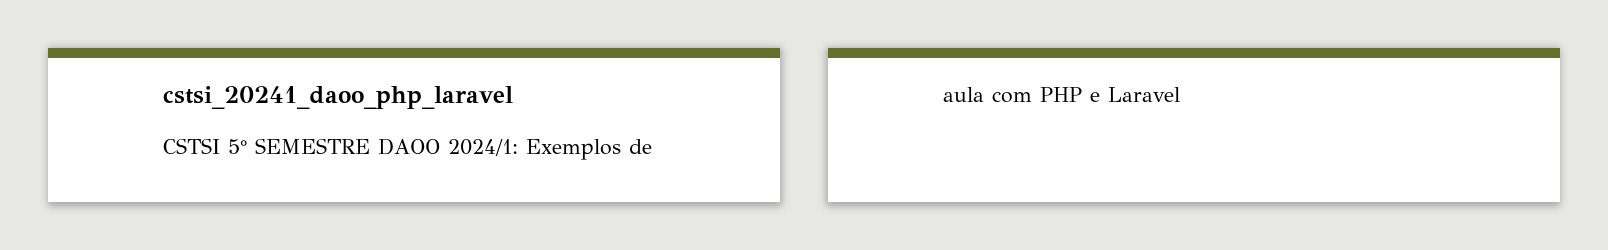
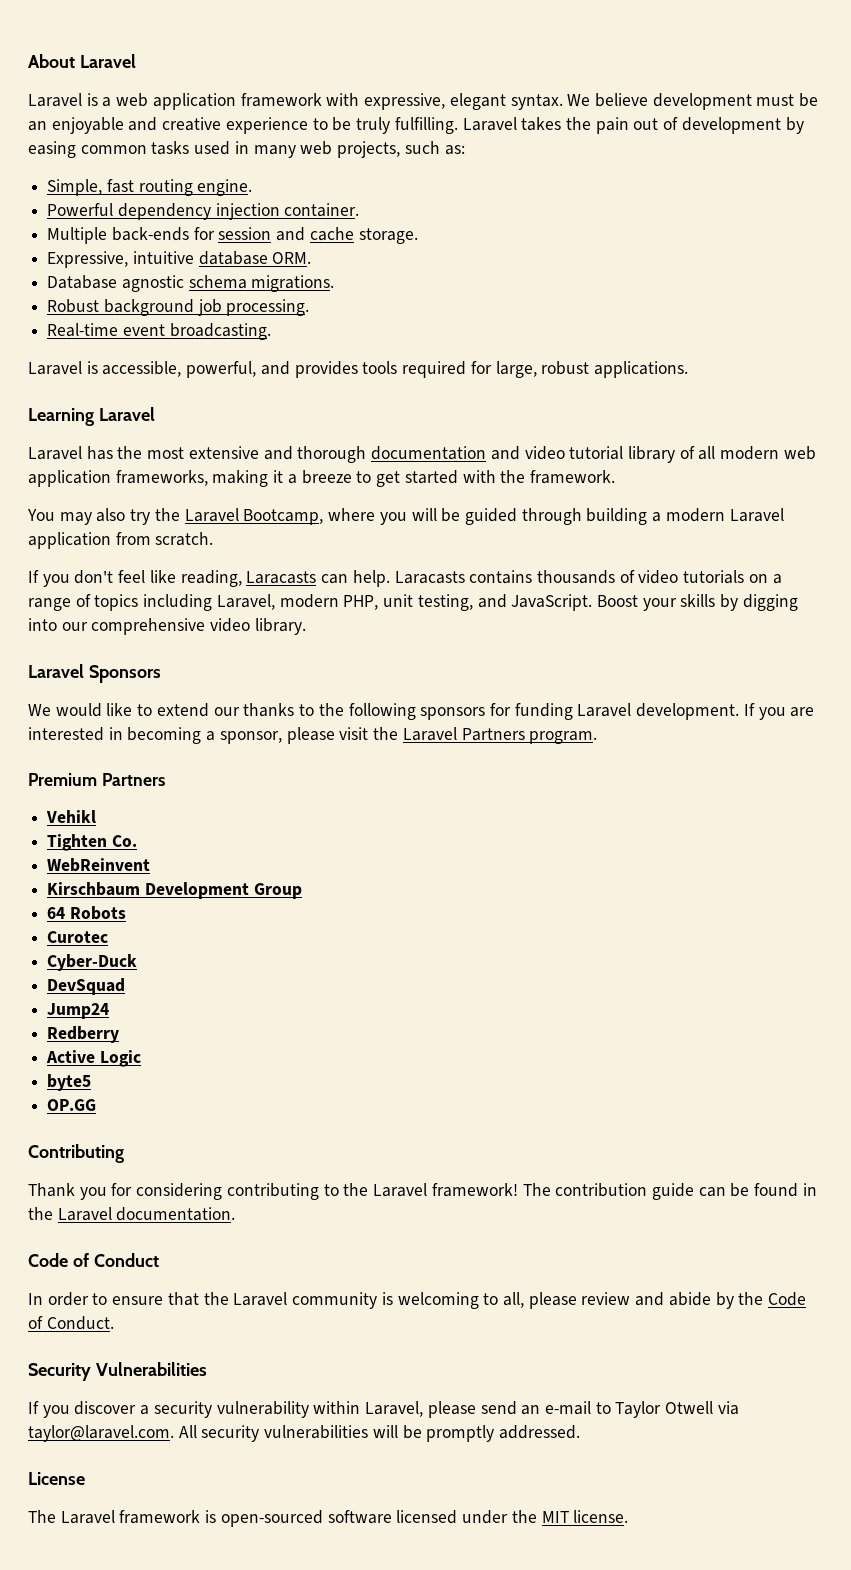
- cstsi_20241_daoo_php_laravel
- CSTSI 5° SEMESTRE DAOO 2024/1: Exemplos de aula com PHP e Laravel
+ About Laravel
+ Laravel is a web application framework with expressive, elegant syntax. We believe development must be an enjoyable and creative experience to be truly fulfilling. Laravel takes the pain out of development by easing common tasks used in many web projects, such as:
+ Simple, fast routing engine.
+ Powerful dependency injection container.
+ Multiple back-ends for session and cache storage.
+ Expressive, intuitive database ORM.
+ Database agnostic schema migrations.
+ Robust background job processing.
+ Real-time event broadcasting.
+ Laravel is accessible, powerful, and provides tools required for large, robust applications.
+ Learning Laravel
+ Laravel has the most extensive and thorough documentation and video tutorial library of all modern web application frameworks, making it a breeze to get started with the framework.
+ You may also try the Laravel Bootcamp, where you will be guided through building a modern Laravel application from scratch.
+ If you don't feel like reading, Laracasts can help. Laracasts contains thousands of video tutorials on a range of topics including Laravel, modern PHP, unit testing, and JavaScript. Boost your skills by digging into our comprehensive video library.
+ Laravel Sponsors
+ We would like to extend our thanks to the following sponsors for funding Laravel development. If you are interested in becoming a sponsor, please visit the Laravel Partners program.
+ Premium Partners
+ Vehikl
+ Tighten Co.
+ WebReinvent
+ Kirschbaum Development Group
+ 64 Robots
+ Curotec
+ Cyber-Duck
+ DevSquad
+ Jump24
+ Redberry
+ Active Logic
+ byte5
+ OP.GG
+ Contributing
+ Thank you for considering contributing to the Laravel framework! The contribution guide can be found in the Laravel documentation.
+ Code of Conduct
+ In order to ensure that the Laravel community is welcoming to all, please review and abide by the Code of Conduct.
+ Security Vulnerabilities
+ If you discover a security vulnerability within Laravel, please send an e-mail to Taylor Otwell via taylor@laravel.com. All security vulnerabilities will be promptly addressed.
+ License
+ The Laravel framework is open-sourced software licensed under the MIT license.

